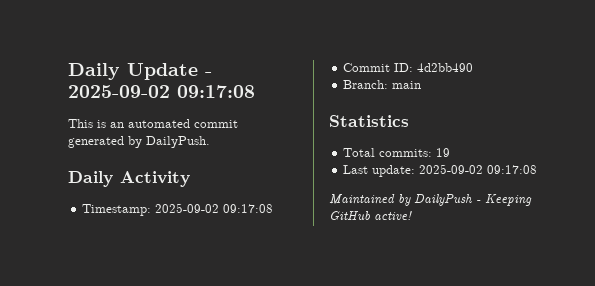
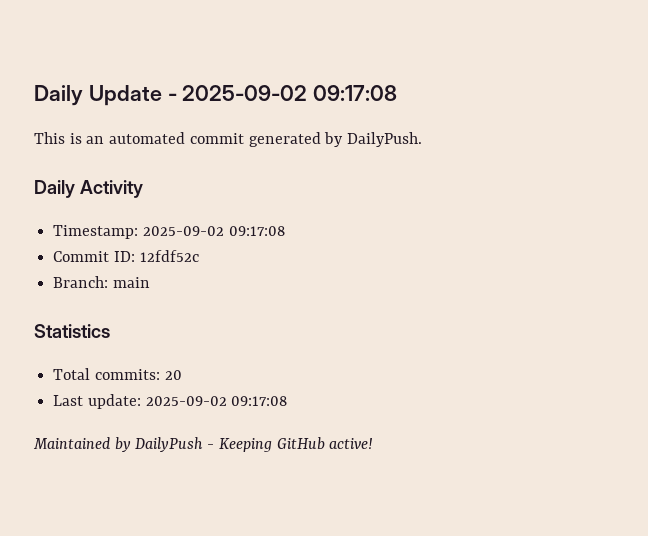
- Commit ID: 4d2bb490
+ Commit ID: 12fdf52c
- Total commits: 19
+ Total commits: 20

